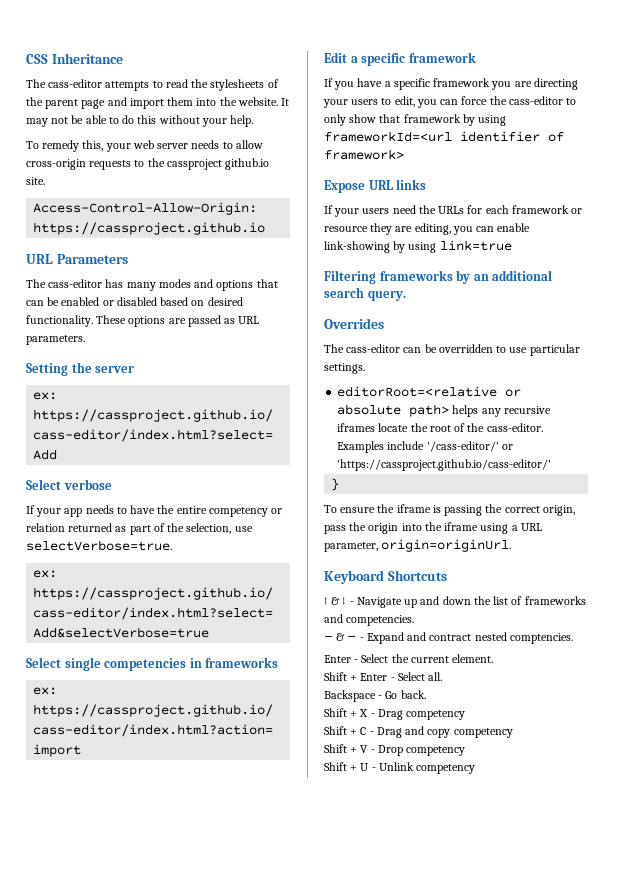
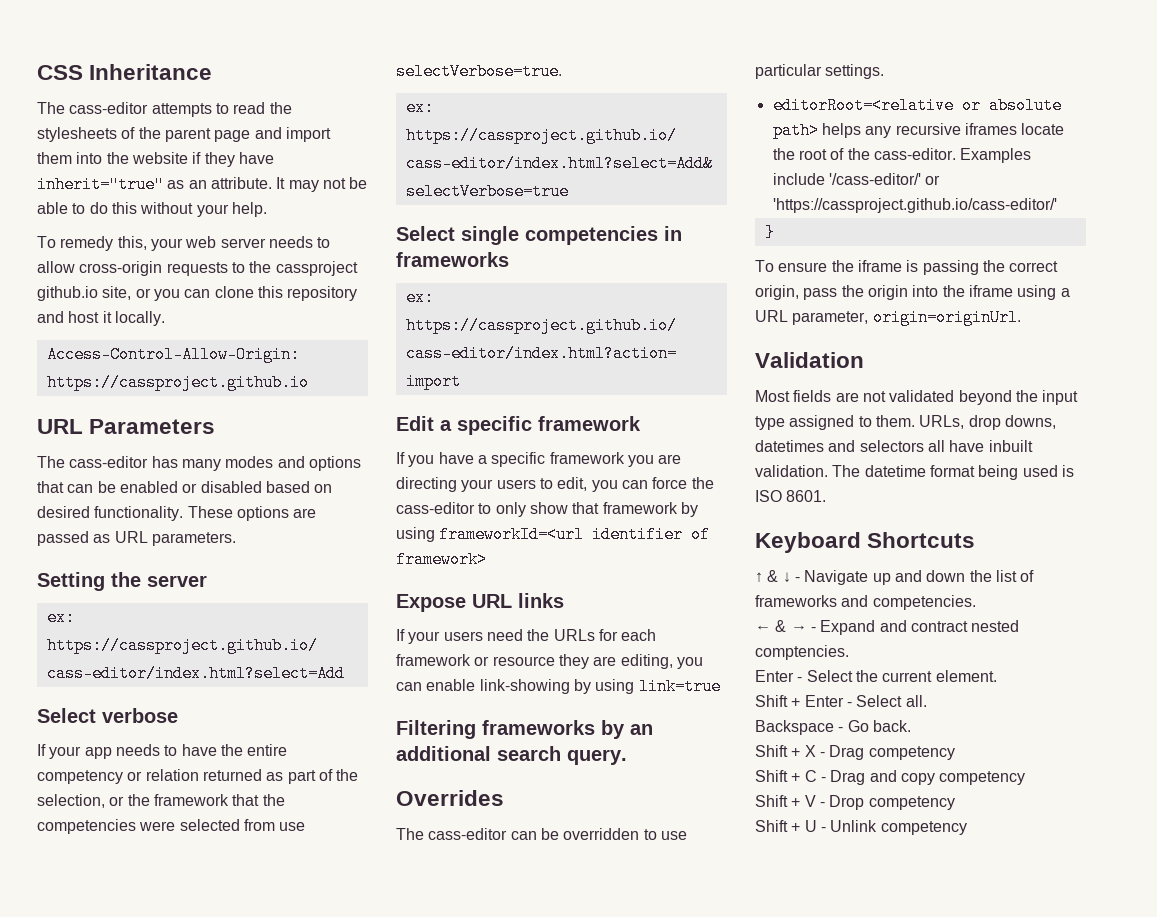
- The cass-editor attempts to read the stylesheets of the parent page and import them into the website.
+ The cass-editor attempts to read the stylesheets of the parent page and import them into the website if they have inherit="true" as an attribute.
- To remedy this, your web server needs to allow cross-origin requests to the cassproject github.io site.
+ To remedy this, your web server needs to allow cross-origin requests to the cassproject github.io site, or you can clone this repository and host it locally.
- If your app needs to have the entire competency or relation returned as part of the selection, use selectVerbose=true.
+ If your app needs to have the entire competency or relation returned as part of the selection, or the framework that the competencies were selected from use selectVerbose=true.
+ Validation
+ Most fields are not validated beyond the input type assigned to them. URLs, drop downs, datetimes and selectors all have inbuilt validation. The datetime format being used is ISO 8601.

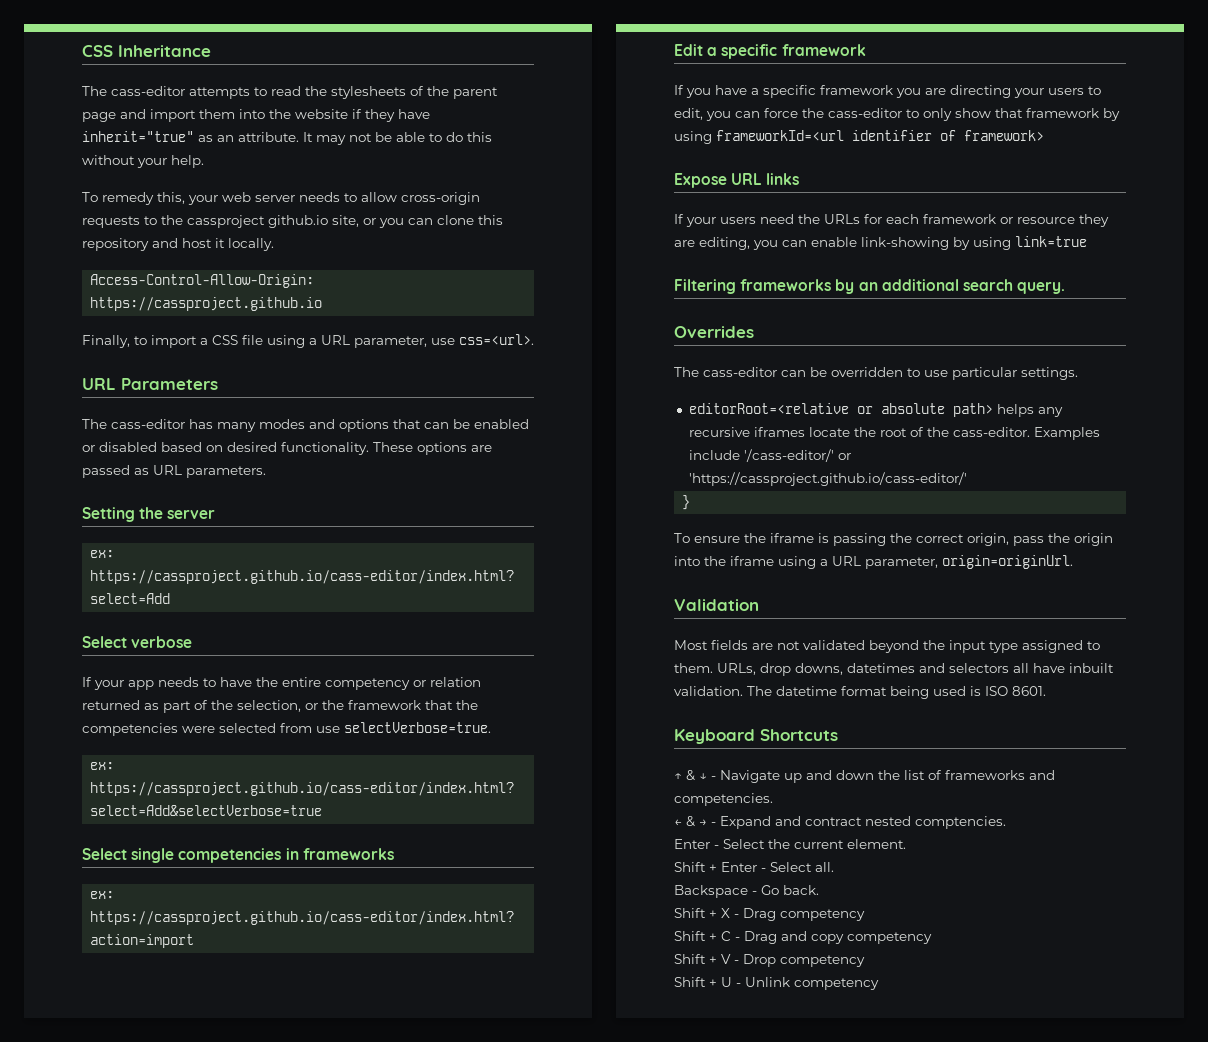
+ Finally, to import a CSS file using a URL parameter, use css=<url>.

